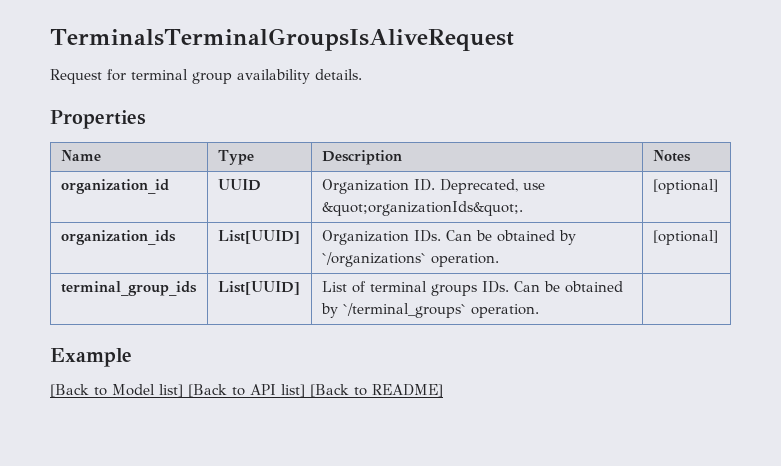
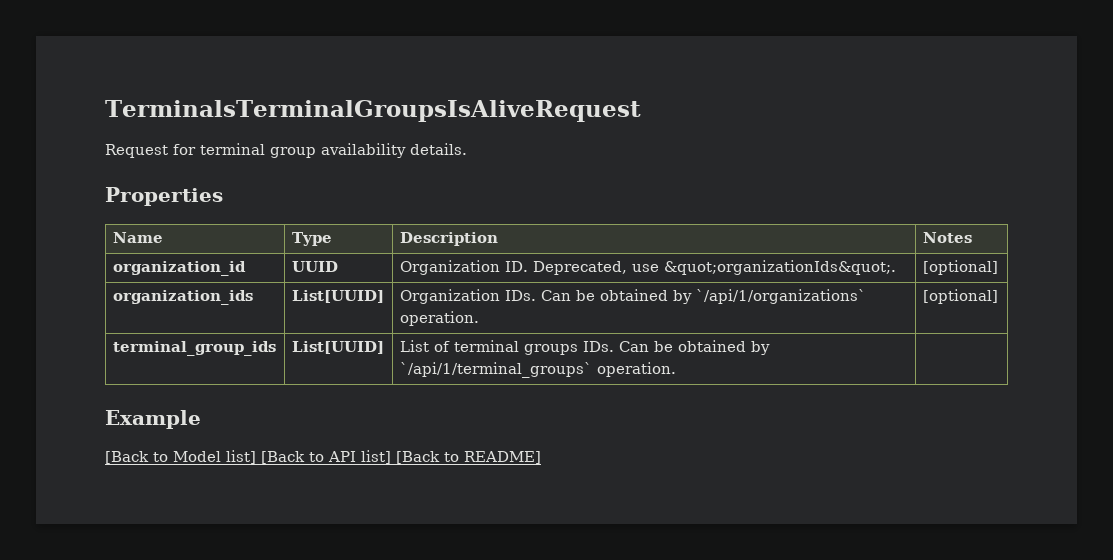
- organization_ids | List[UUID] | Organization IDs. Can be obtained by `/organizations` operation. | [optional]
+ organization_ids | List[UUID] | Organization IDs. Can be obtained by `/api/1/organizations` operation. | [optional]
- terminal_group_ids | List[UUID] | List of terminal groups IDs. Can be obtained by `/terminal_groups` operation. |
+ terminal_group_ids | List[UUID] | List of terminal groups IDs. Can be obtained by `/api/1/terminal_groups` operation. |

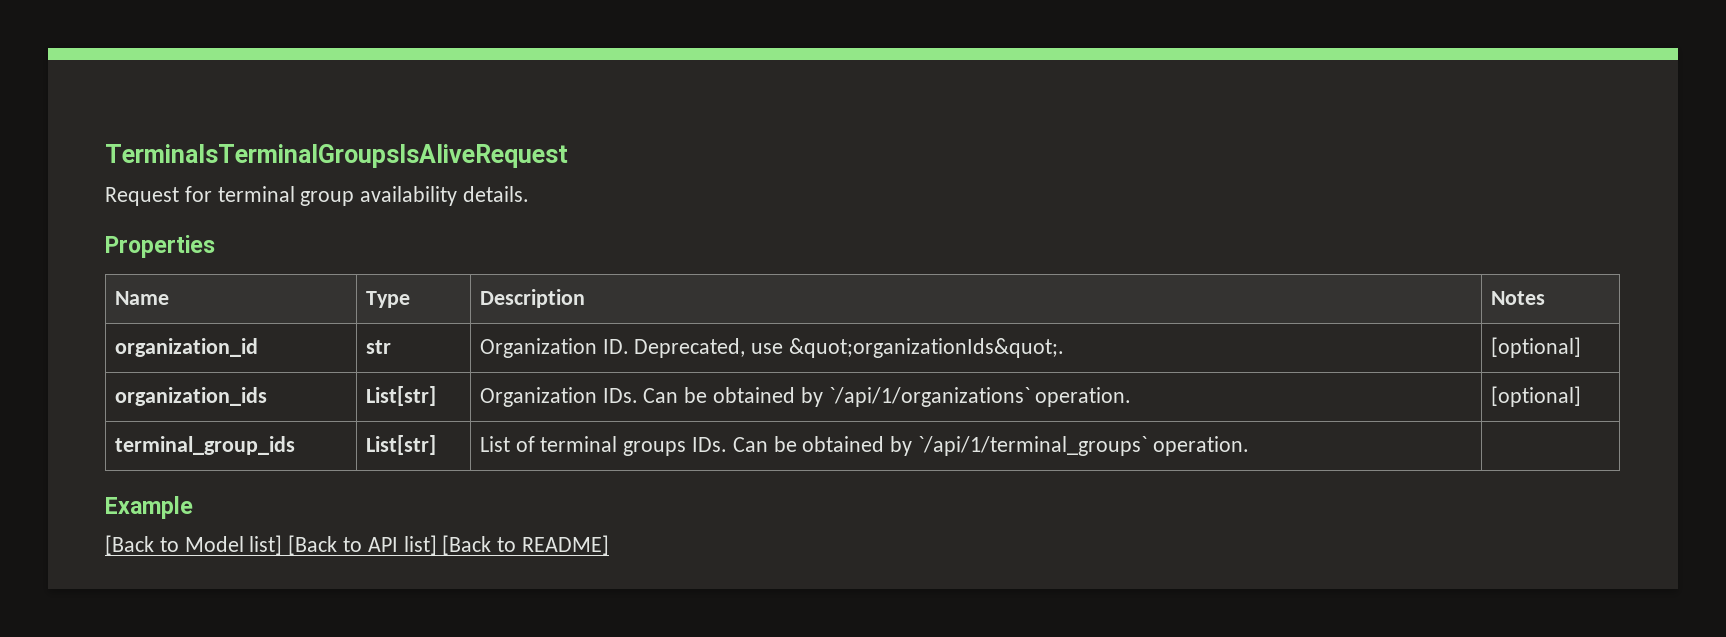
- organization_id | UUID | Organization ID. Deprecated, use &quot;organizationIds&quot;. | [optional]
+ organization_id | str | Organization ID. Deprecated, use &quot;organizationIds&quot;. | [optional]
- organization_ids | List[UUID] | Organization IDs. Can be obtained by `/api/1/organizations` operation. | [optional]
+ organization_ids | List[str] | Organization IDs. Can be obtained by `/api/1/organizations` operation. | [optional]
- terminal_group_ids | List[UUID] | List of terminal groups IDs. Can be obtained by `/api/1/terminal_groups` operation. |
+ terminal_group_ids | List[str] | List of terminal groups IDs. Can be obtained by `/api/1/terminal_groups` operation. |

